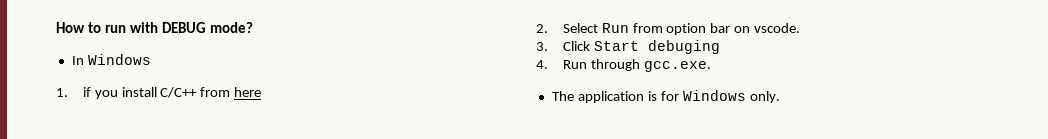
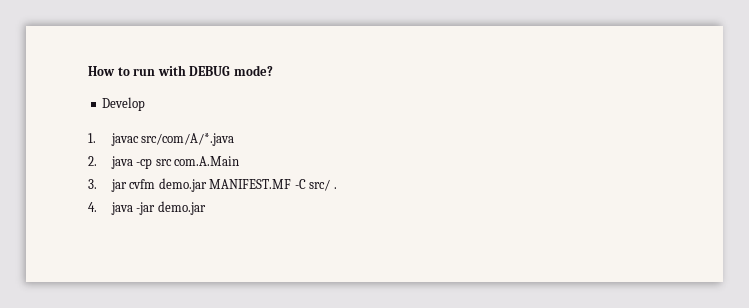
- In Windows
+ Develop
- 1. if you install C/C++ from here
- 2. Select Run from option bar on vscode.
- 3. Click Start debuging
- 4. Run through gcc.exe.
- The application is for Windows only.
+ 1. javac src/com/A/*.java
+ 2. java -cp src com.A.Main
+ 3. jar cvfm demo.jar MANIFEST.MF -C src/ .
+ 4. java -jar demo.jar

